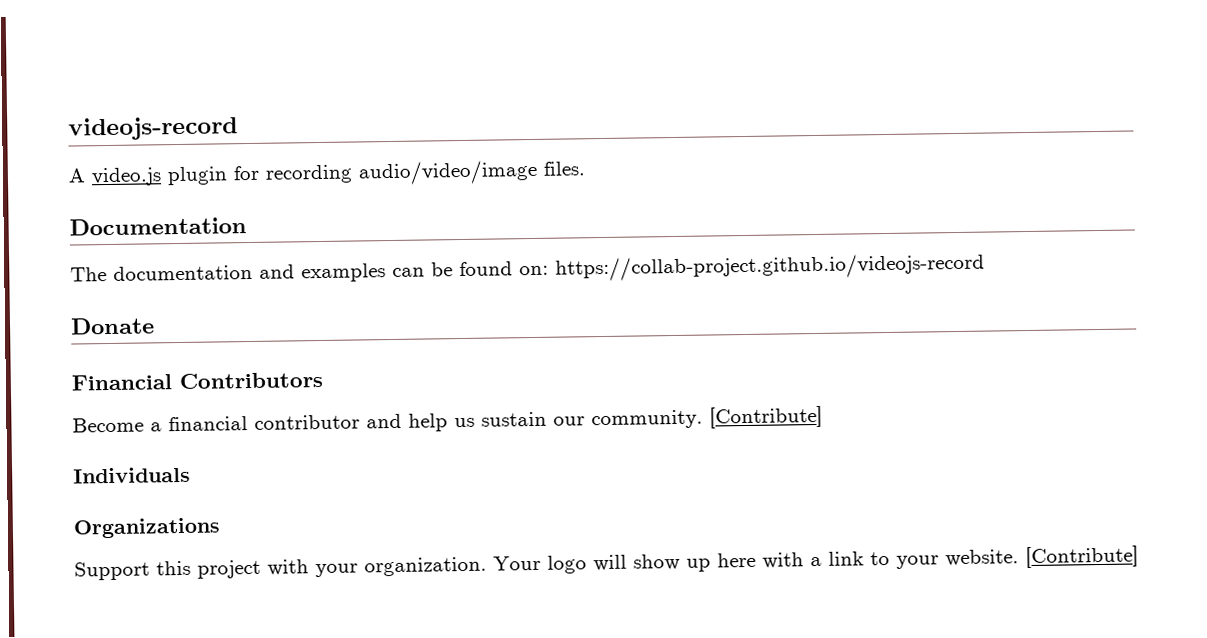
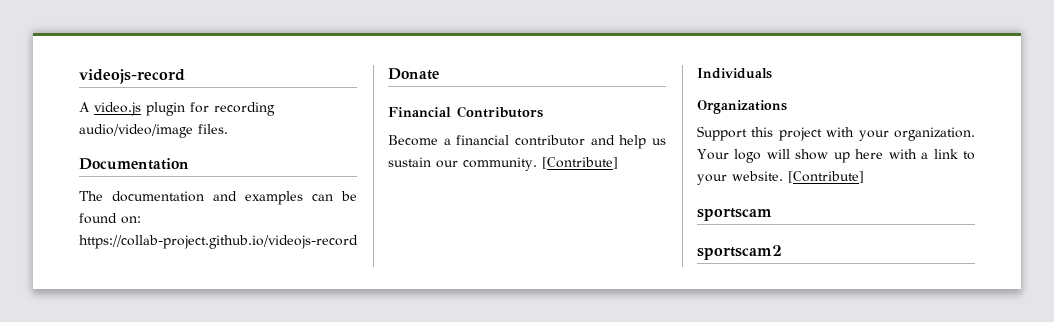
+ sportscam
+ sportscam2

